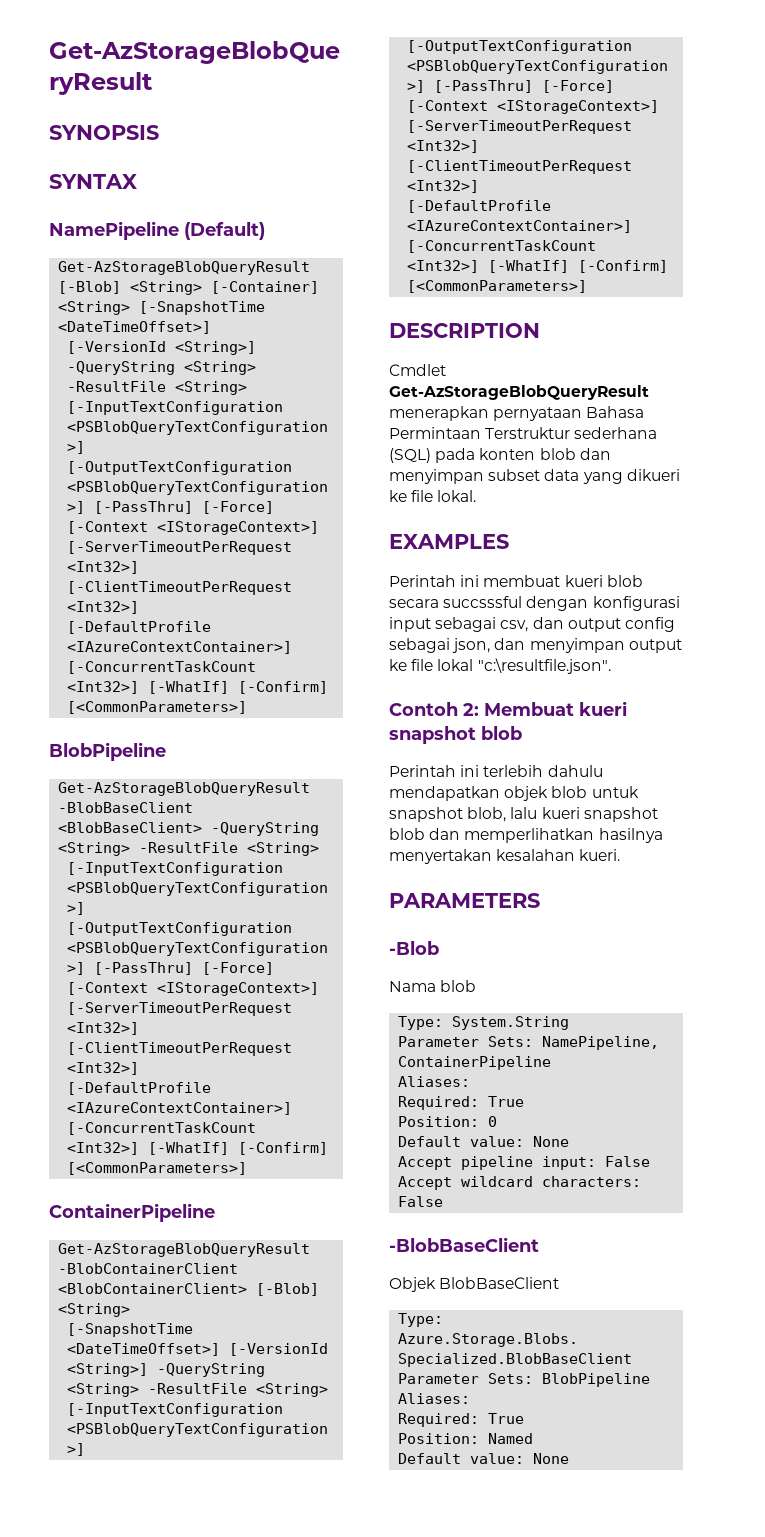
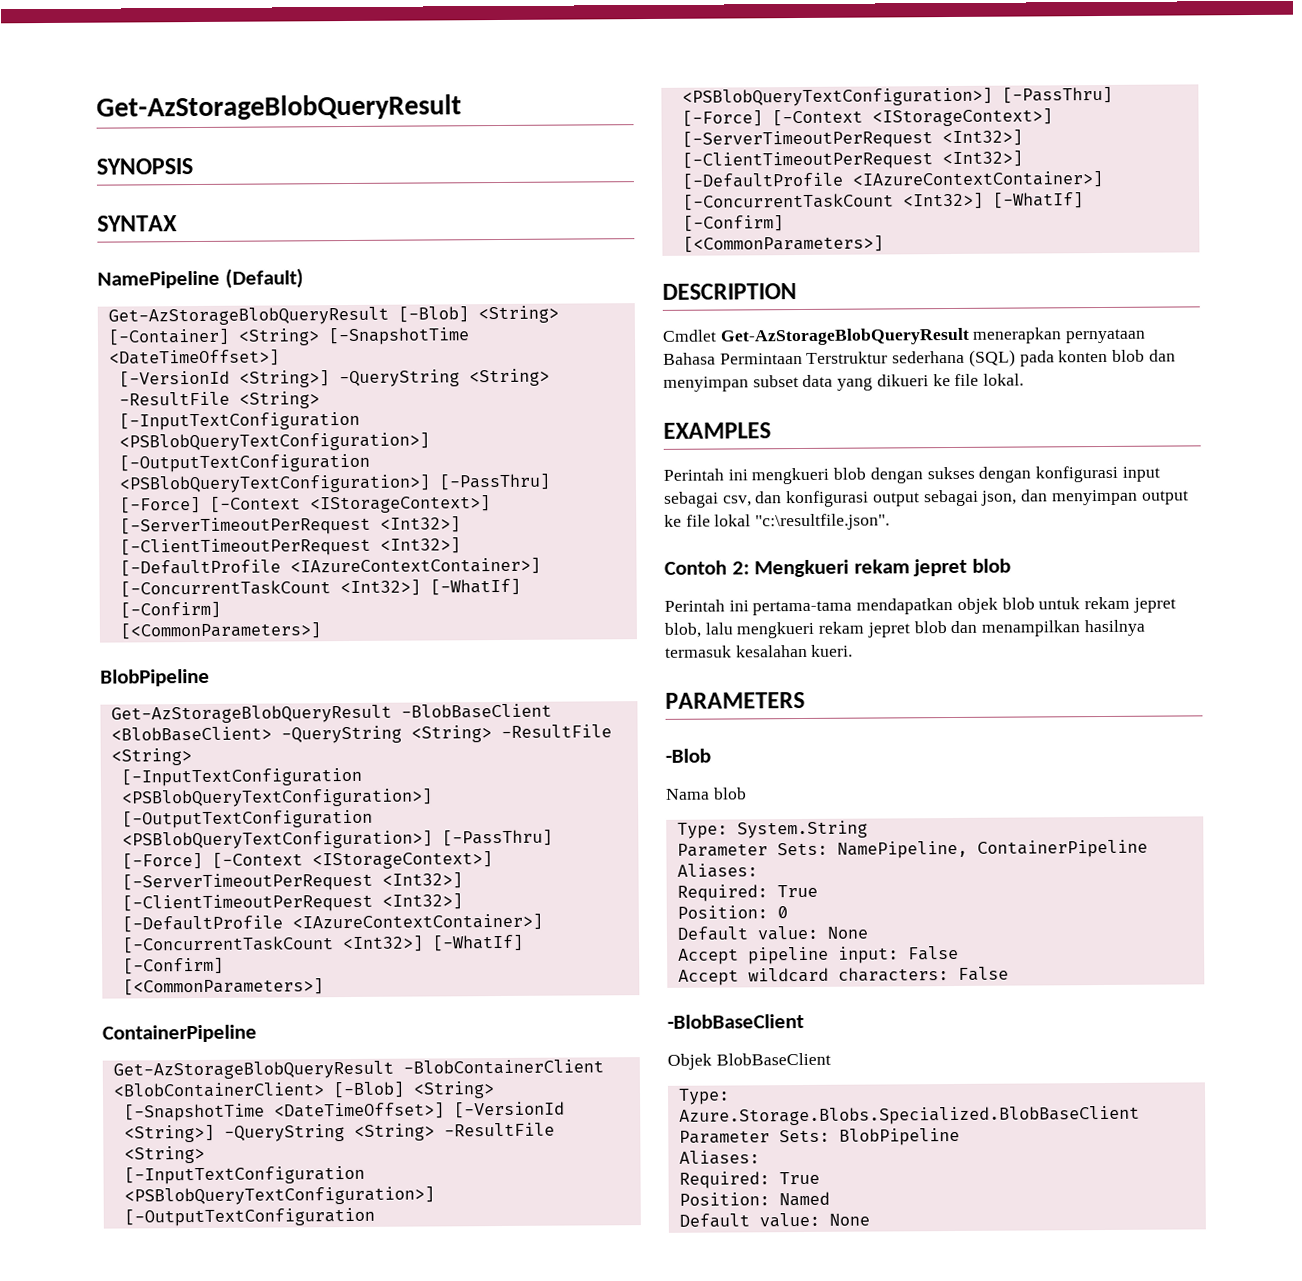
- Perintah ini membuat kueri blob secara succsssful dengan konfigurasi input sebagai csv, dan output config sebagai json, dan menyimpan output ke file lokal "c:\resultfile.json".
+ Perintah ini mengkueri blob dengan sukses dengan konfigurasi input sebagai csv, dan konfigurasi output sebagai json, dan menyimpan output ke file lokal "c:\resultfile.json".
- Contoh 2: Membuat kueri snapshot blob
+ Contoh 2: Mengkueri rekam jepret blob
- Perintah ini terlebih dahulu mendapatkan objek blob untuk snapshot blob, lalu kueri snapshot blob dan memperlihatkan hasilnya menyertakan kesalahan kueri.
+ Perintah ini pertama-tama mendapatkan objek blob untuk rekam jepret blob, lalu mengkueri rekam jepret blob dan menampilkan hasilnya termasuk kesalahan kueri.

